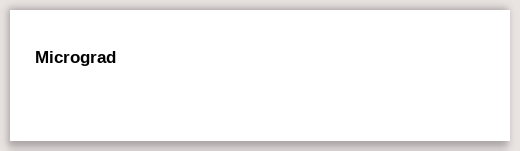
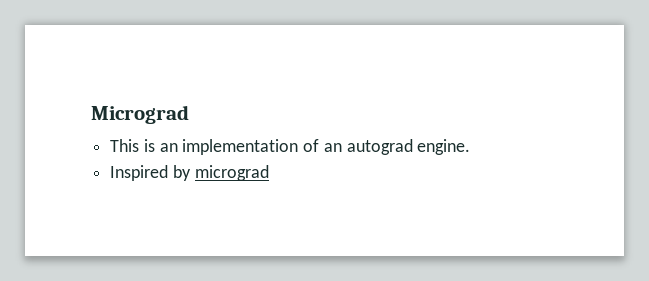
+ This is an implementation of an autograd engine.
+ Inspired by micrograd

